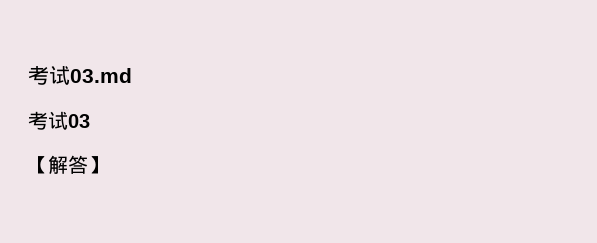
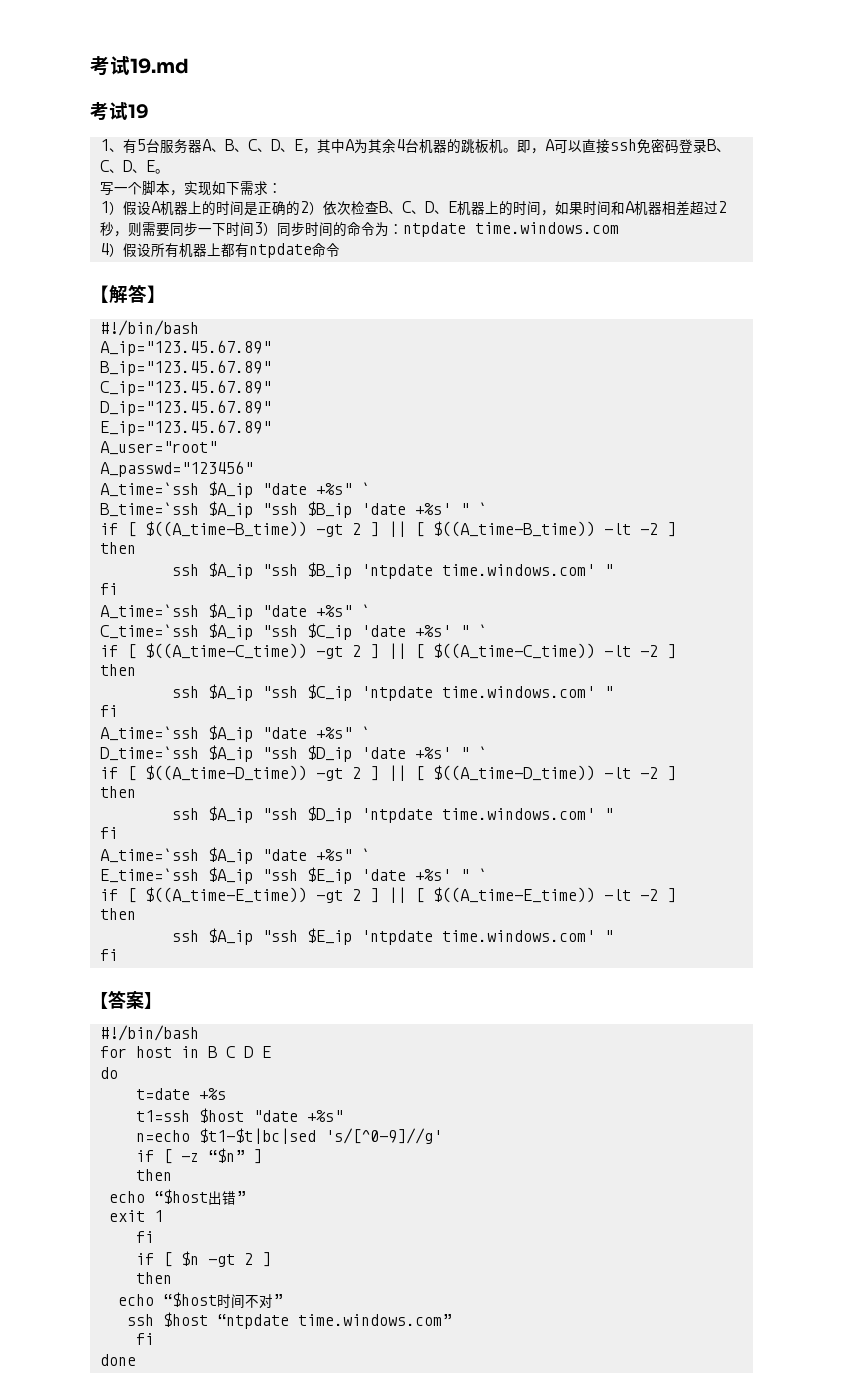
- 考试03.md
- 考试03
+ 考试19.md
+ 考试19
+ 1、有5台服务器A、B、C、D、E，其中A为其余4台机器的跳板机。即，A可以直接ssh免密码登录B、C、D、E。
+ 写一个脚本，实现如下需求：
+ 1）假设A机器上的时间是正确的2）依次检查B、C、D、E机器上的时间，如果时间和A机器相差超过2秒，则需要同步一下时间3）同步时间的命令为：ntpdate time.windows.com
+ 4）假设所有机器上都有ntpdate命令
  【解答】
+ #!/bin/bash
+ A_ip="123.45.67.89"
+ B_ip="123.45.67.89"
+ C_ip="123.45.67.89"
+ D_ip="123.45.67.89"
+ E_ip="123.45.67.89"
+ A_user="root"
+ A_passwd="123456"
+ A_time=`ssh $A_ip "date +%s" `
+ B_time=`ssh $A_ip "ssh $B_ip 'date +%s' " `
+ if [ $((A_time-B_time)) -gt 2 ] || [ $((A_time-B_time)) -lt -2 ]
+ then
+ ssh $A_ip "ssh $B_ip 'ntpdate time.windows.com' "
+ fi
+ A_time=`ssh $A_ip "date +%s" `
+ C_time=`ssh $A_ip "ssh $C_ip 'date +%s' " `
+ if [ $((A_time-C_time)) -gt 2 ] || [ $((A_time-C_time)) -lt -2 ]
+ then
+ ssh $A_ip "ssh $C_ip 'ntpdate time.windows.com' "
+ fi
+ A_time=`ssh $A_ip "date +%s" `
+ D_time=`ssh $A_ip "ssh $D_ip 'date +%s' " `
+ if [ $((A_time-D_time)) -gt 2 ] || [ $((A_time-D_time)) -lt -2 ]
+ then
+ ssh $A_ip "ssh $D_ip 'ntpdate time.windows.com' "
+ fi
+ A_time=`ssh $A_ip "date +%s" `
+ E_time=`ssh $A_ip "ssh $E_ip 'date +%s' " `
+ if [ $((A_time-E_time)) -gt 2 ] || [ $((A_time-E_time)) -lt -2 ]
+ then
+ ssh $A_ip "ssh $E_ip 'ntpdate time.windows.com' "
+ fi
+ 【答案】
+ #!/bin/bash
+ for host in B C D E
+ do
+ t=date +%s
+ t1=ssh $host "date +%s"
+ n=echo $t1-$t|bc|sed 's/[^0-9]//g'
+ if [ -z “$n” ]
+ then
+ echo “$host出错”
+ exit 1
+ fi
+ if [ $n -gt 2 ]
+ then
+ echo “$host时间不对”
+ ssh $host “ntpdate time.windows.com”
+ fi
+ done

